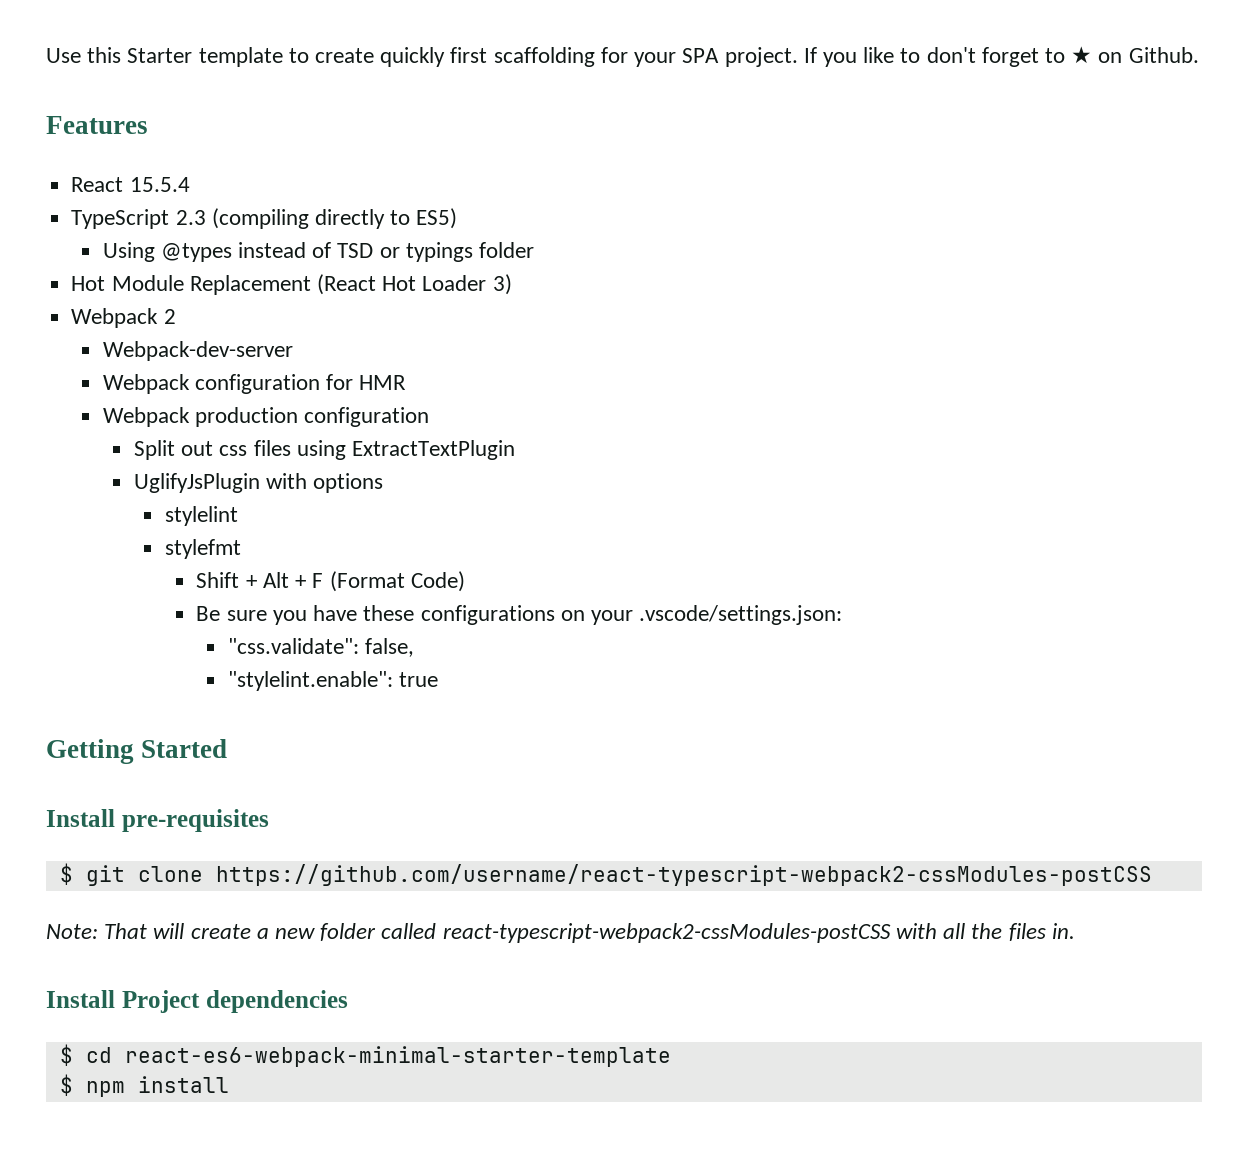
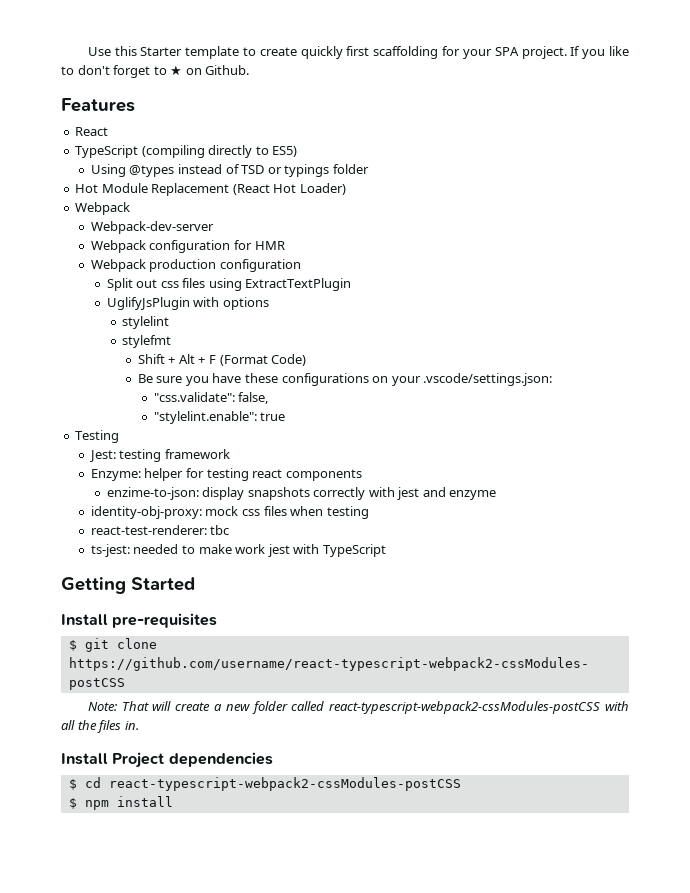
- React 15.5.4
- TypeScript 2.3 (compiling directly to ES5)
+ React
+ TypeScript (compiling directly to ES5)
- Hot Module Replacement (React Hot Loader 3)
- Webpack 2
+ Hot Module Replacement (React Hot Loader)
+ Webpack
+ Testing
+ Jest: testing framework
+ Enzyme: helper for testing react components
+ enzime-to-json: display snapshots correctly with jest and enzyme
+ identity-obj-proxy: mock css files when testing
+ react-test-renderer: tbc
+ ts-jest: needed to make work jest with TypeScript
- $ cd react-es6-webpack-minimal-starter-template
+ $ cd react-typescript-webpack2-cssModules-postCSS

